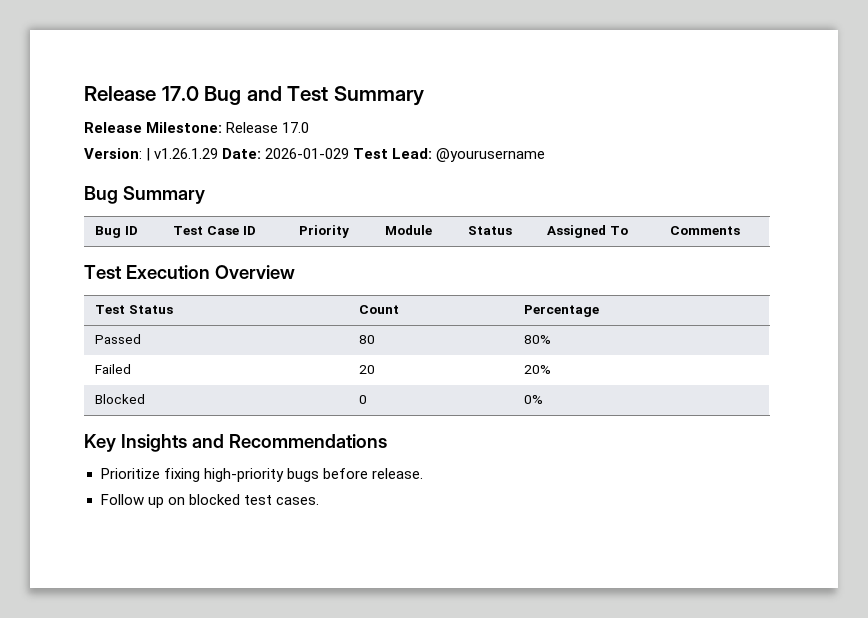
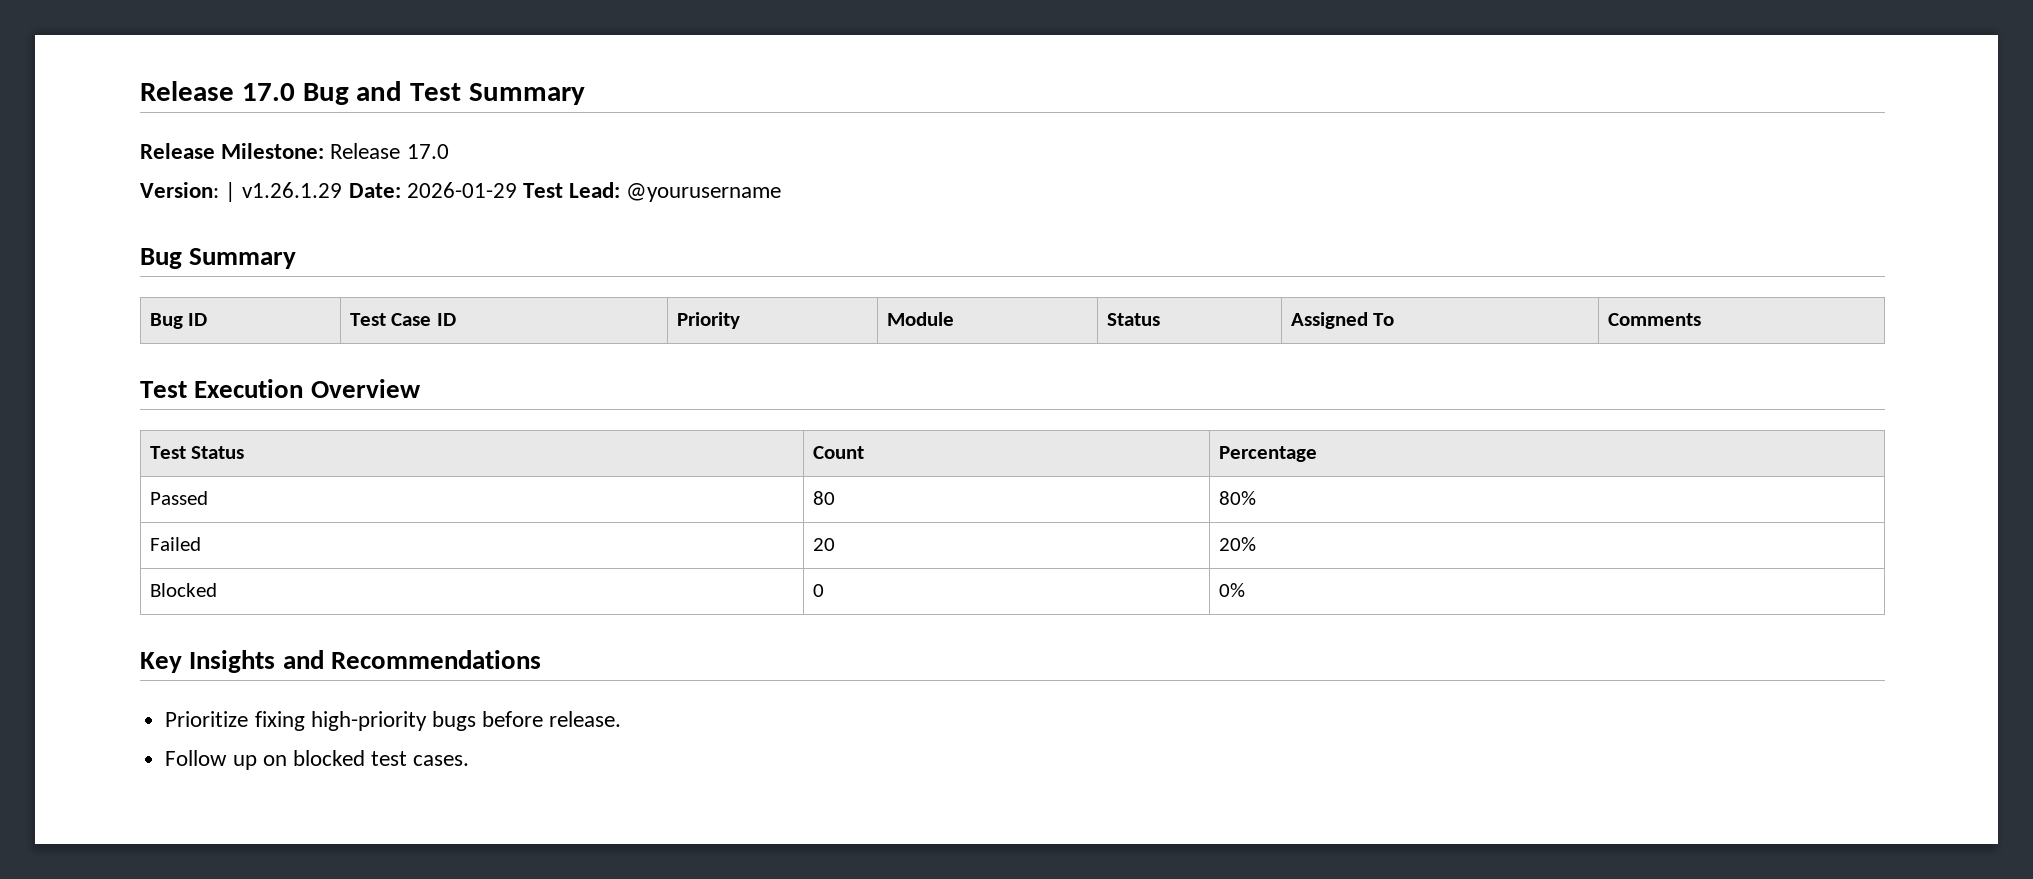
- Version: | v1.26.1.29 Date: 2026-01-029 Test Lead: @yourusername
+ Version: | v1.26.1.29 Date: 2026-01-29 Test Lead: @yourusername

